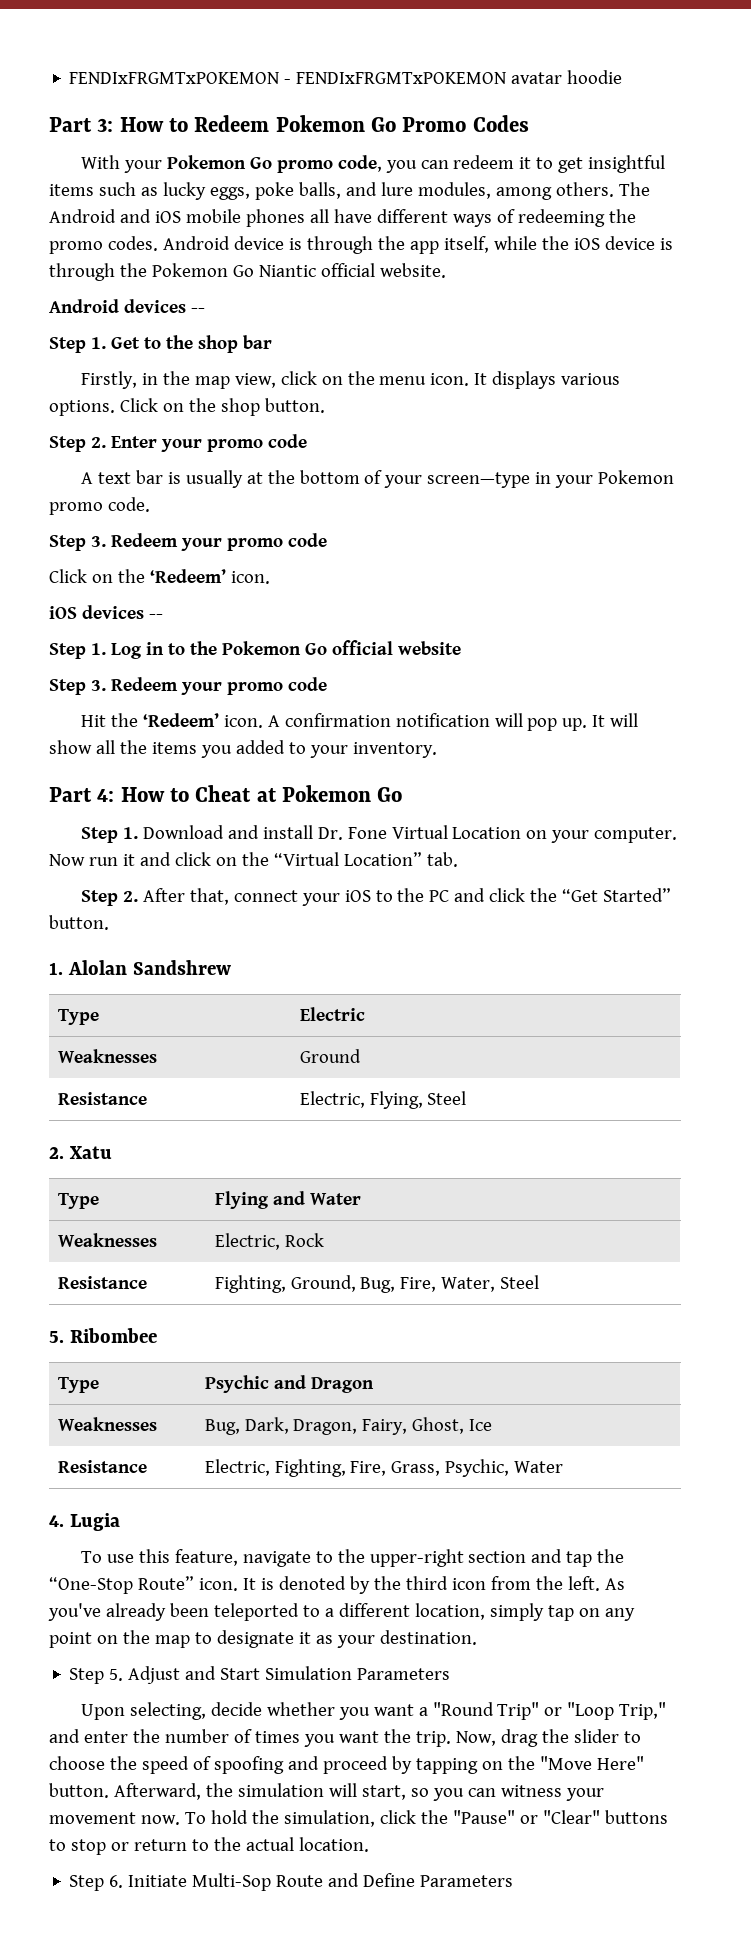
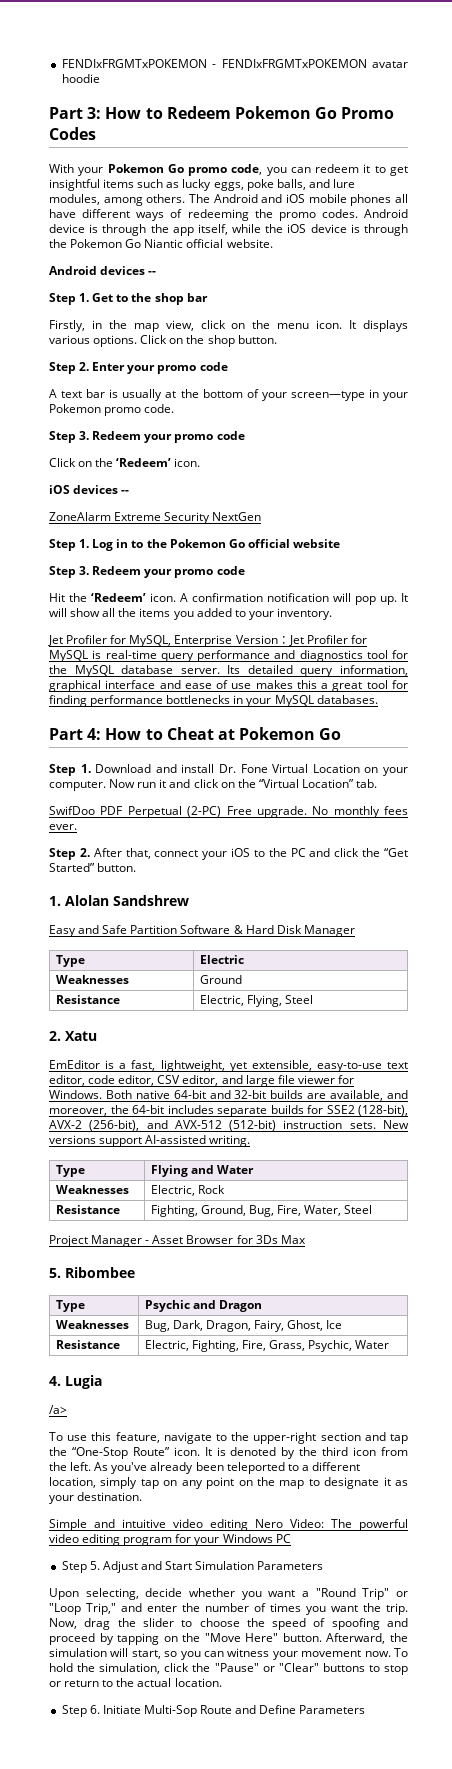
+ ZoneAlarm Extreme Security NextGen
+ Jet Profiler for MySQL, Enterprise Version：Jet Profiler for MySQL is real-time query performance and diagnostics tool for the MySQL database server. Its detailed query information, graphical interface and ease of use makes this a great tool for finding performance bottlenecks in your MySQL databases.
+ SwifDoo PDF Perpetual (2-PC) Free upgrade. No monthly fees ever.
+ Easy and Safe Partition Software & Hard Disk Manager
+ EmEditor is a fast, lightweight, yet extensible, easy-to-use text editor, code editor, CSV editor, and large file viewer for Windows. Both native 64-bit and 32-bit builds are available, and moreover, the 64-bit includes separate builds for SSE2 (128-bit), AVX-2 (256-bit), and AVX-512 (512-bit) instruction sets. New versions support AI-assisted writing.
+ Project Manager - Asset Browser for 3Ds Max
+ /a>
+ Simple and intuitive video editing Nero Video: The powerful video editing program for your Windows PC

